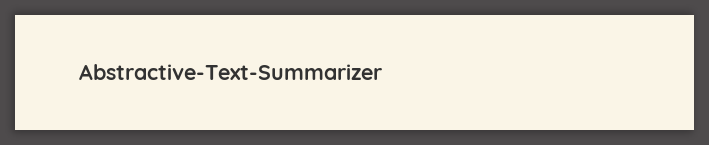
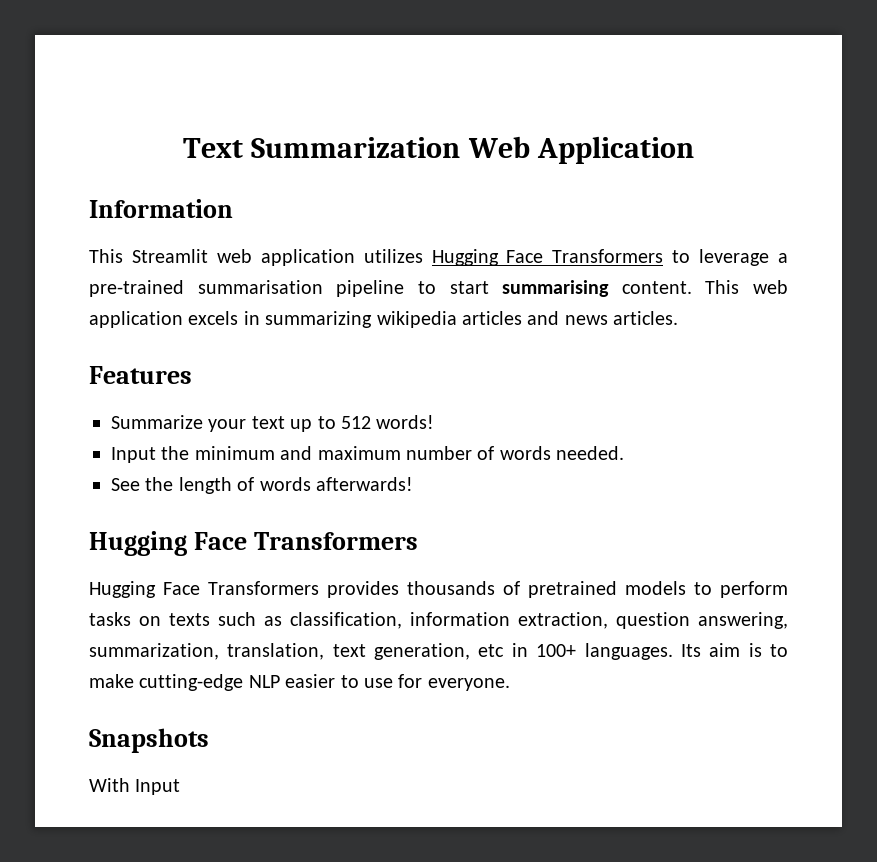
- Abstractive-Text-Summarizer
+ Text Summarization Web Application
+ Information
+ This Streamlit web application utilizes Hugging Face Transformers to leverage a pre-trained summarisation pipeline to start summarising content. This web application excels in summarizing wikipedia articles and news articles.
+ Features
+ Summarize your text up to 512 words!
+ Input the minimum and maximum number of words needed.
+ See the length of words afterwards!
+ Hugging Face Transformers
+ Hugging Face Transformers provides thousands of pretrained models to perform tasks on texts such as classification, information extraction, question answering, summarization, translation, text generation, etc in 100+ languages. Its aim is to make cutting-edge NLP easier to use for everyone.
+ Snapshots
+ With Input

